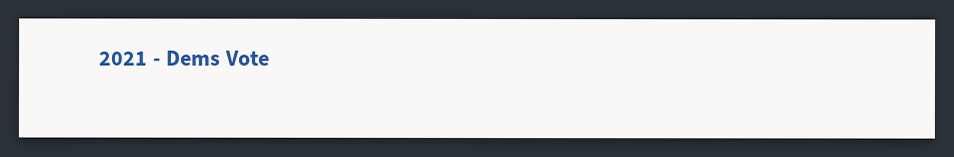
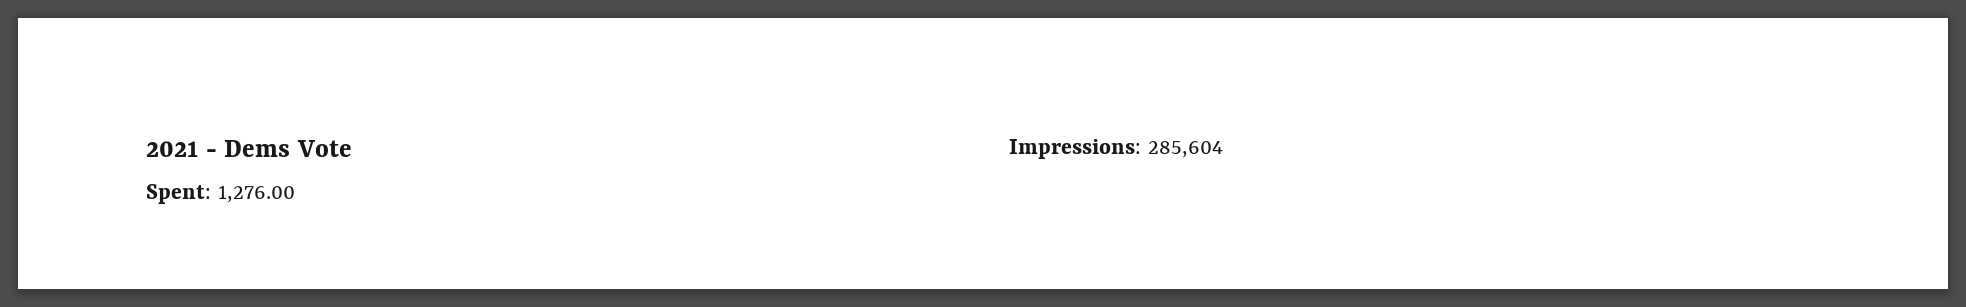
+ Spent: 1,276.00
+ Impressions: 285,604

